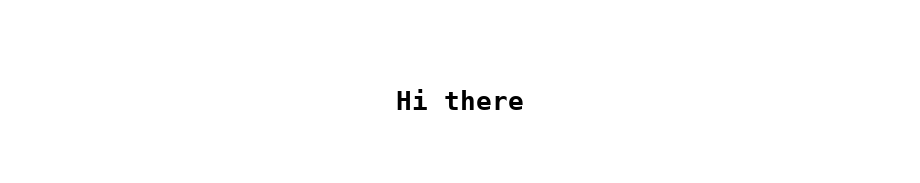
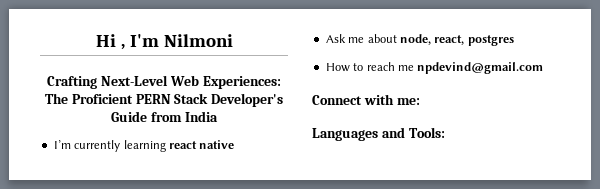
- Hi there
+ Hi , I'm Nilmoni
+ Crafting Next-Level Web Experiences: The Proficient PERN Stack Developer's Guide from India
+ I’m currently learning react native
+ Ask me about node, react, postgres
+ How to reach me npdevind@gmail.com
+ Connect with me:
+ Languages and Tools:

